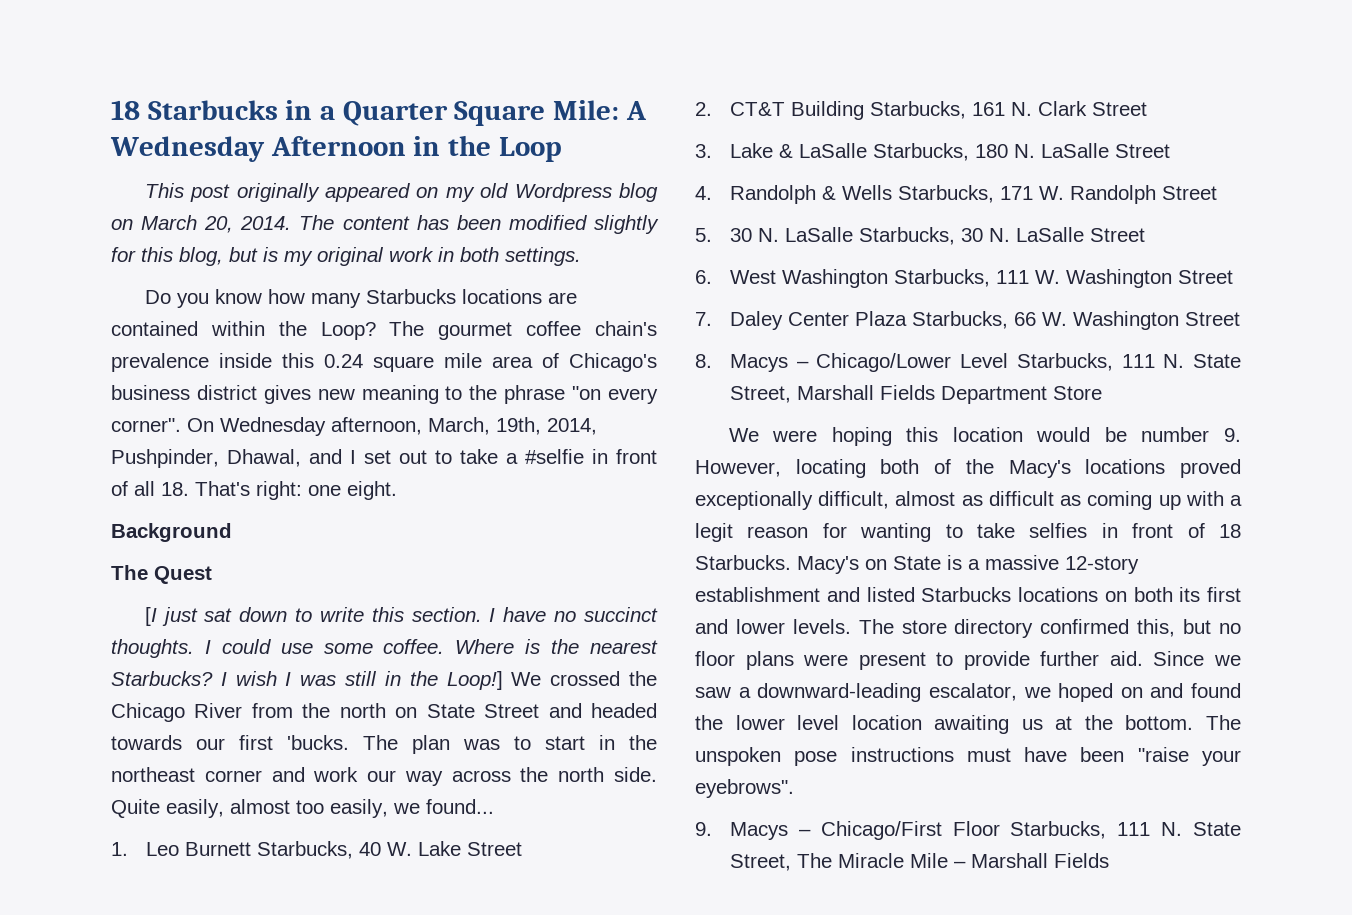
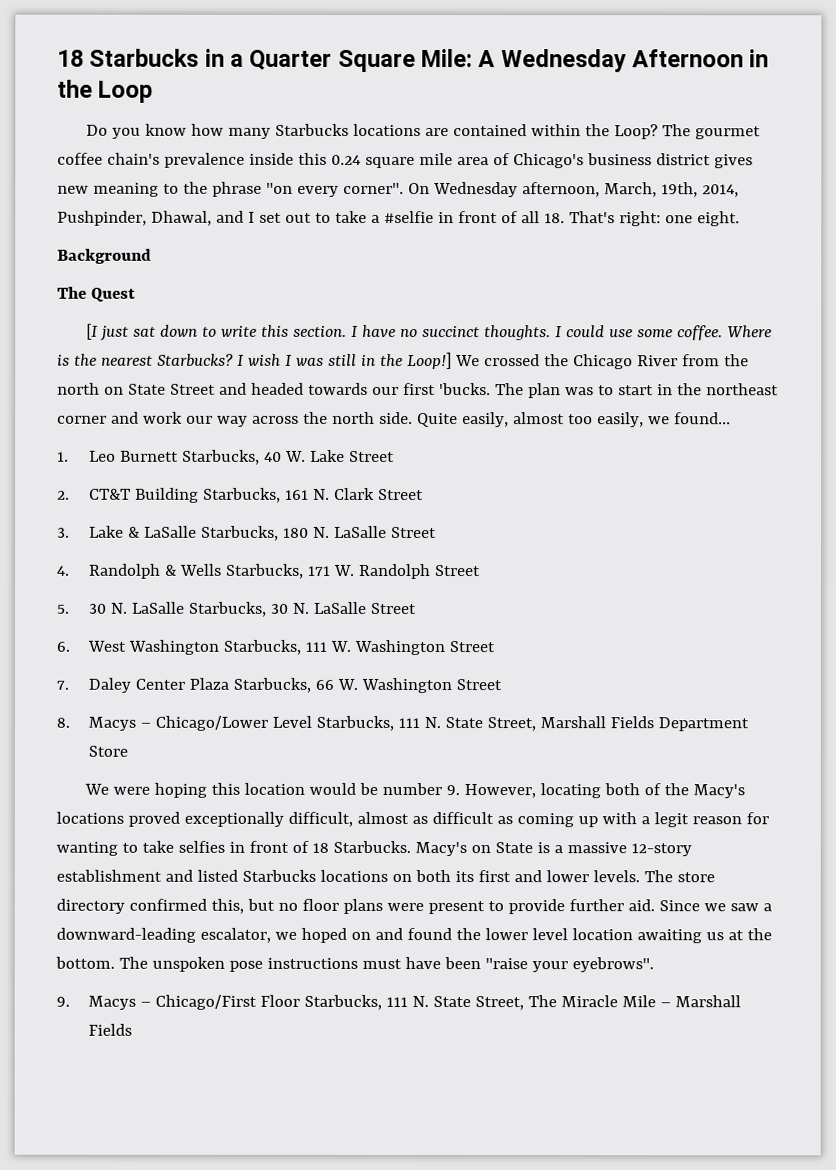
- This post originally appeared on my old Wordpress blog on March 20, 2014. The content has been modified slightly for this blog, but is my original work in both settings.

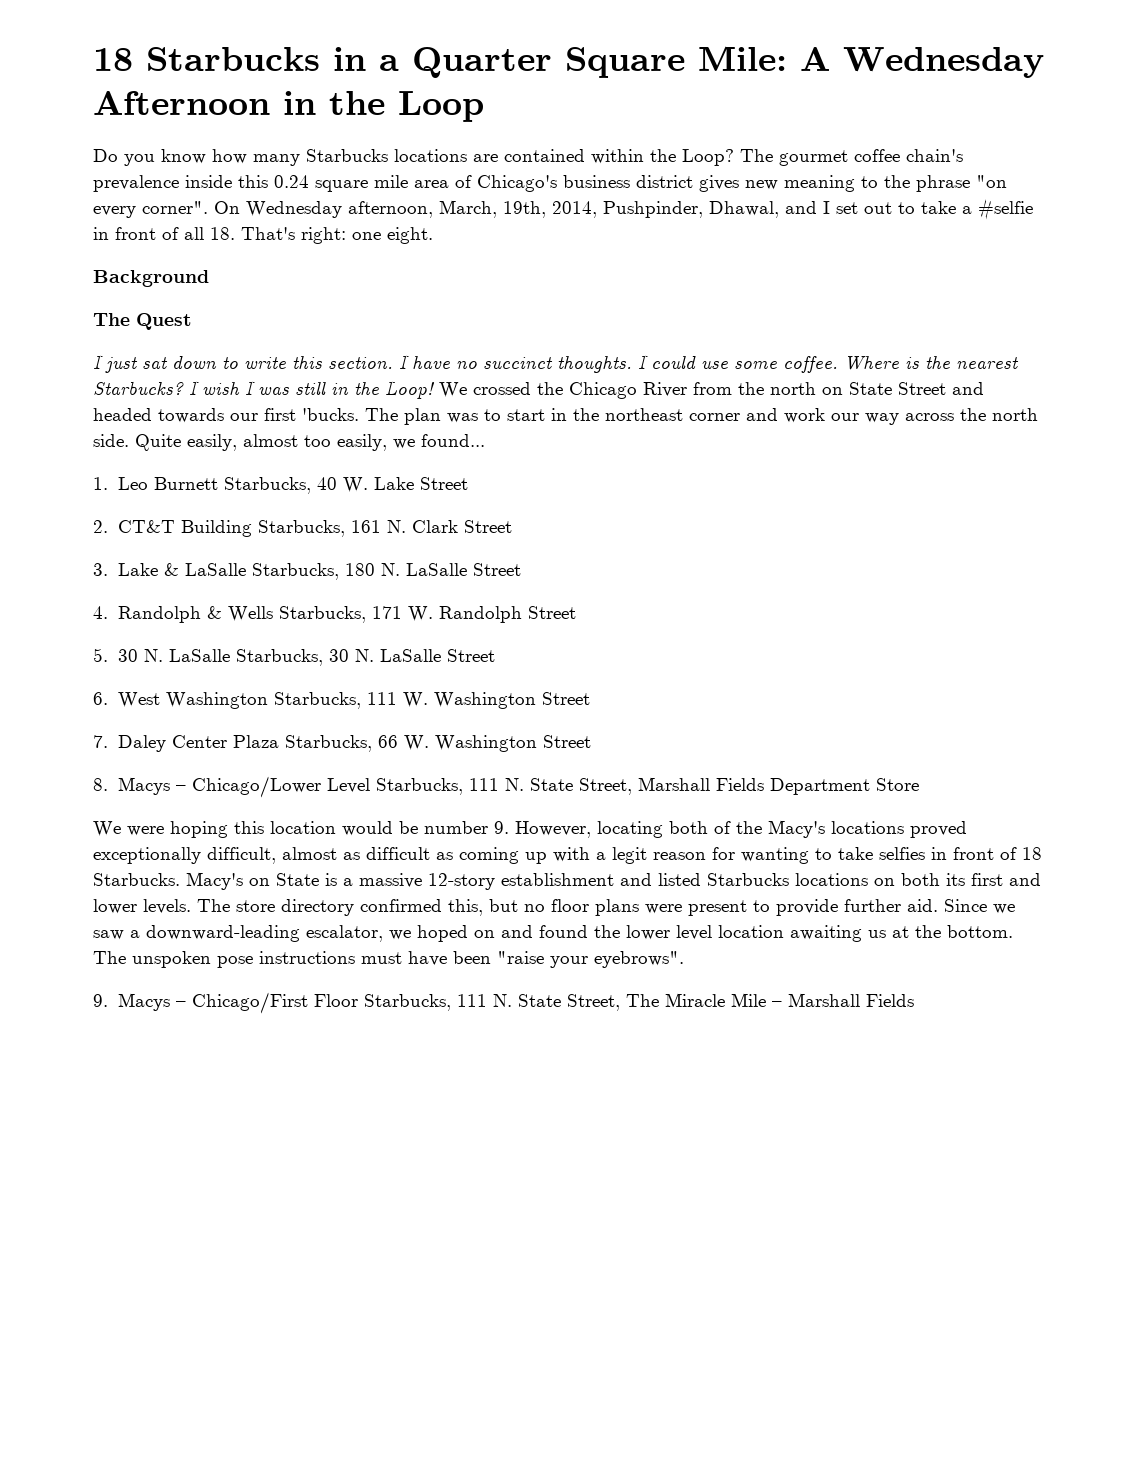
- [I just sat down to write this section.
+ I just sat down to write this section.
- I wish I was still in the Loop!]
+ I wish I was still in the Loop!

